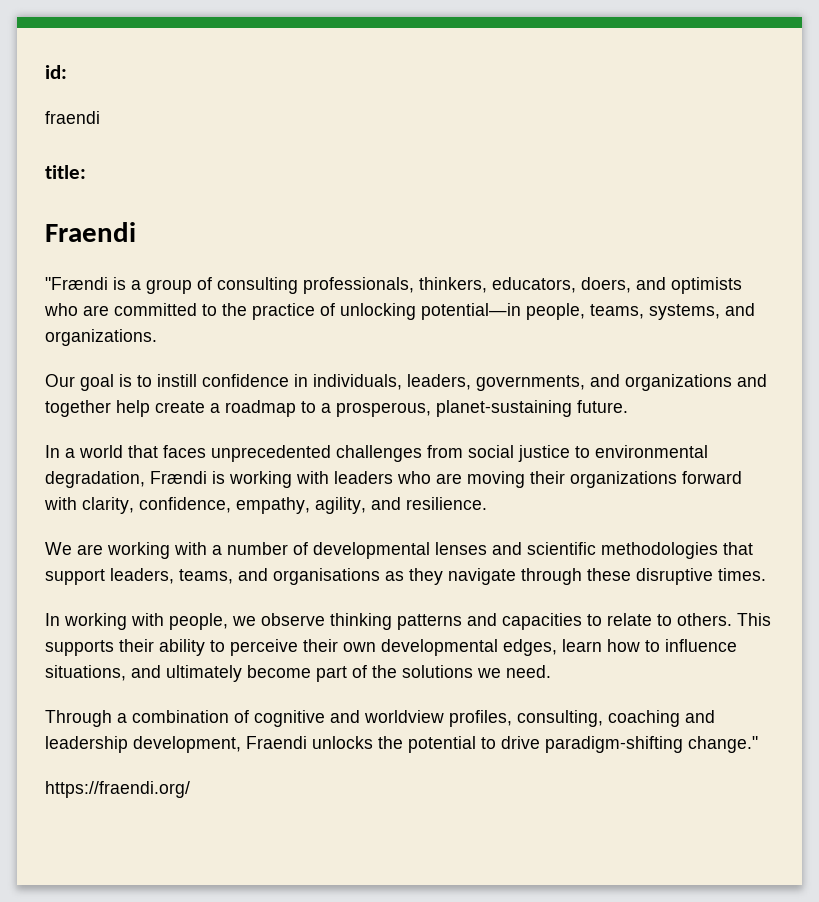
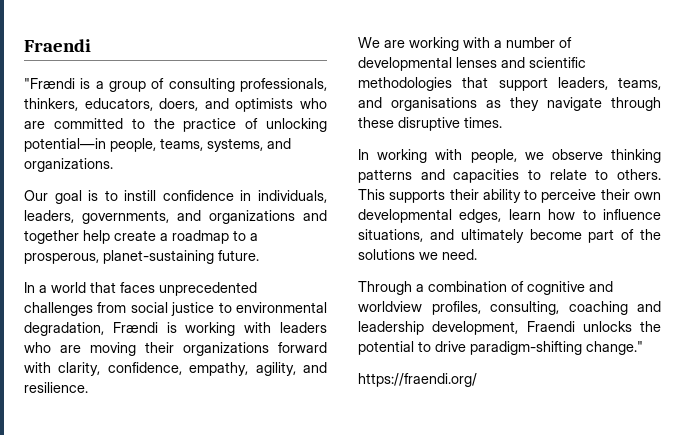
- id:
- fraendi
- title:

